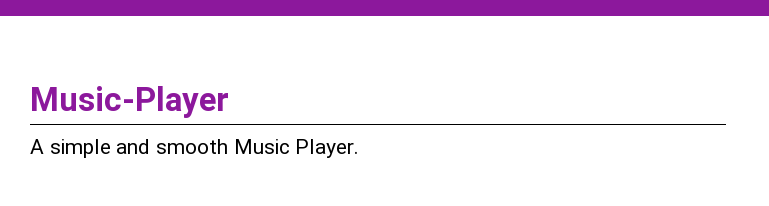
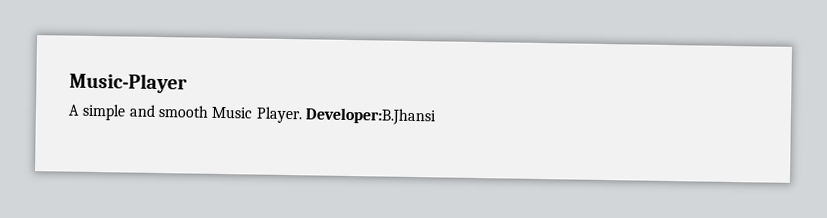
+ Developer:B.Jhansi

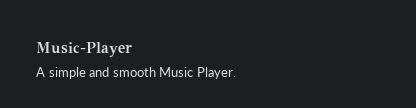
- Developer:B.Jhansi

